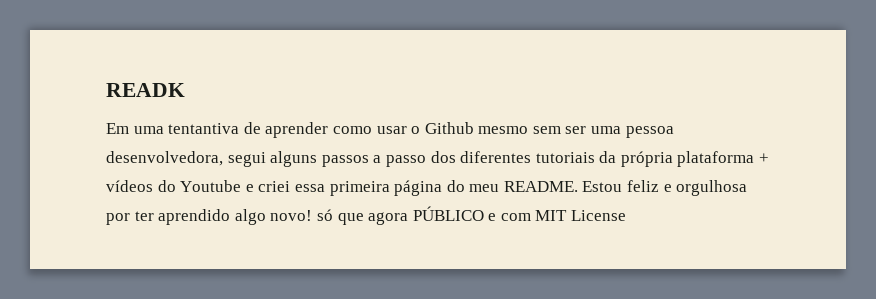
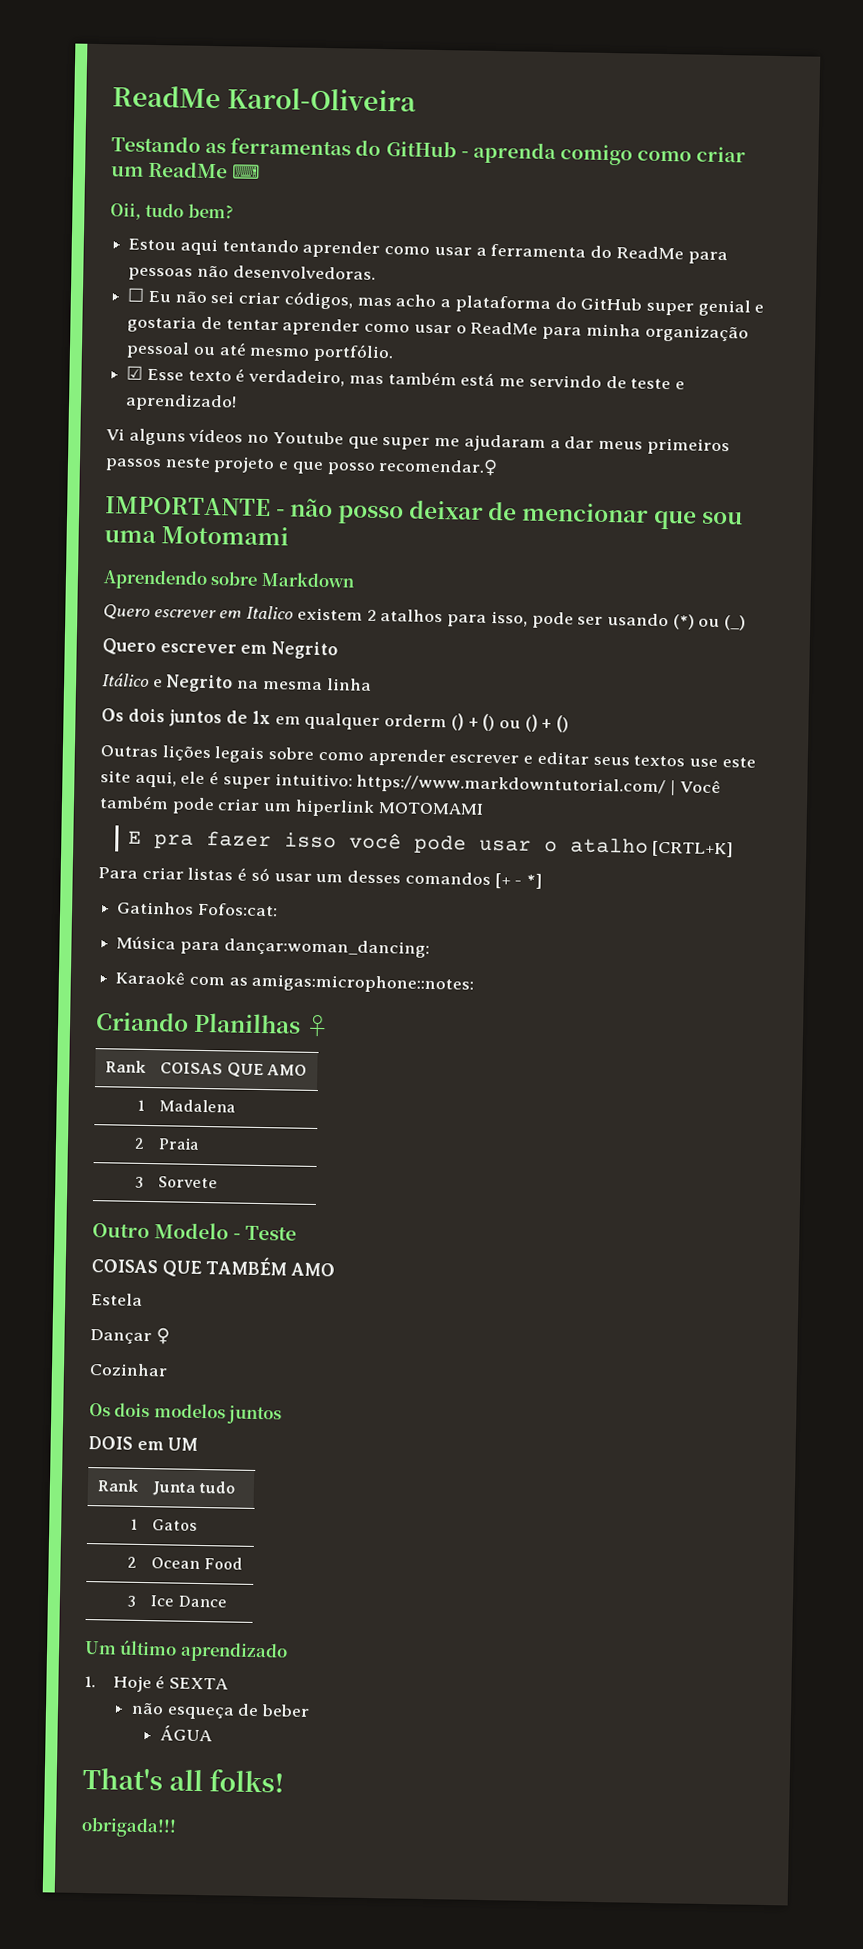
- READK
- Em uma tentantiva de aprender como usar o Github mesmo sem ser uma pessoa desenvolvedora, segui alguns passos a passo dos diferentes tutoriais da própria plataforma + vídeos do Youtube e criei essa primeira página do meu README. Estou feliz e orgulhosa por ter aprendido algo novo! só que agora PÚBLICO e com MIT License
+ ReadMe Karol-Oliveira
+ Testando as ferramentas do GitHub - aprenda comigo como criar um ReadMe ⌨
+ Oii, tudo bem?
+ Estou aqui tentando aprender como usar a ferramenta do ReadMe para pessoas não desenvolvedoras.
+ ☐ Eu não sei criar códigos, mas acho a plataforma do GitHub super genial e gostaria de tentar aprender como usar o ReadMe para minha organização pessoal ou até mesmo portfólio.
+ ☑ Esse texto é verdadeiro, mas também está me servindo de teste e aprendizado!
+ Vi alguns vídeos no Youtube que super me ajudaram a dar meus primeiros passos neste projeto e que posso recomendar.♀
+ IMPORTANTE - não posso deixar de mencionar que sou uma Motomami
+ Aprendendo sobre Markdown
+ Quero escrever em Italico existem 2 atalhos para isso, pode ser usando (*) ou (_)
+ Quero escrever em Negrito
+ Itálico e Negrito na mesma linha
+ Os dois juntos de 1x em qualquer orderm () + () ou () + ()
+ Outras lições legais sobre como aprender escrever e editar seus textos use este site aqui, ele é super intuitivo: https://www.markdowntutorial.com/ | Você também pode criar um hiperlink MOTOMAMI
+ E pra fazer isso você pode usar o atalho [CRTL+K]
+ Para criar listas é só usar um desses comandos [+ - *]
+ Gatinhos Fofos:cat:
+ Música para dançar:woman_dancing:
+ Karaokê com as amigas:microphone::notes:
+ Criando Planilhas ♀
+ Rank | COISAS QUE AMO
+ 1 | Madalena
+ 2 | Praia
+ 3 | Sorvete
+ Outro Modelo - Teste
+ COISAS QUE TAMBÉM AMO
+ Estela
+ Dançar ♀
+ Cozinhar
+ Os dois modelos juntos
+ DOIS em UM
+ Rank | Junta tudo
+ 1 | Gatos
+ 2 | Ocean Food
+ 3 | Ice Dance
+ Um último aprendizado
+ 1. Hoje é SEXTA
+ não esqueça de beber
+ ÁGUA
+ That's all folks!
+ obrigada!!!

